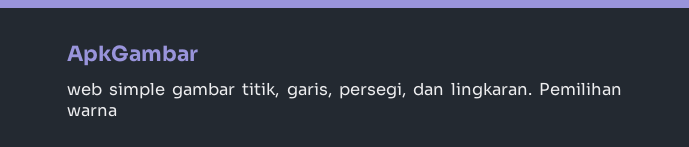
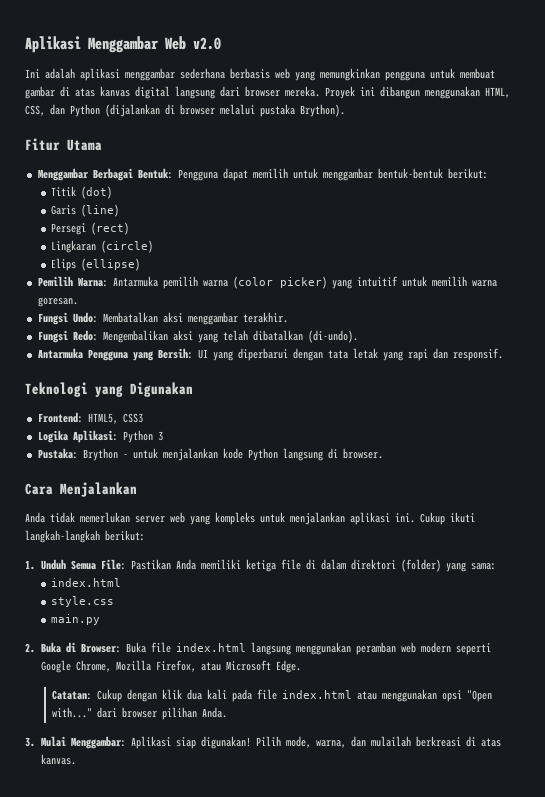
- ApkGambar
- web simple gambar titik, garis, persegi, dan lingkaran. Pemilihan warna
+ Aplikasi Menggambar Web v2.0
+ Ini adalah aplikasi menggambar sederhana berbasis web yang memungkinkan pengguna untuk membuat gambar di atas kanvas digital langsung dari browser mereka. Proyek ini dibangun menggunakan HTML, CSS, dan Python (dijalankan di browser melalui pustaka Brython).
+ Fitur Utama
+ Menggambar Berbagai Bentuk: Pengguna dapat memilih untuk menggambar bentuk-bentuk berikut:
+ Titik (dot)
+ Garis (line)
+ Persegi (rect)
+ Lingkaran (circle)
+ Elips (ellipse)
+ Pemilih Warna: Antarmuka pemilih warna (color picker) yang intuitif untuk memilih warna goresan.
+ Fungsi Undo: Membatalkan aksi menggambar terakhir.
+ Fungsi Redo: Mengembalikan aksi yang telah dibatalkan (di-undo).
+ Antarmuka Pengguna yang Bersih: UI yang diperbarui dengan tata letak yang rapi dan responsif.
+ Teknologi yang Digunakan
+ Frontend: HTML5, CSS3
+ Logika Aplikasi: Python 3
+ Pustaka: Brython - untuk menjalankan kode Python langsung di browser.
+ Cara Menjalankan
+ Anda tidak memerlukan server web yang kompleks untuk menjalankan aplikasi ini. Cukup ikuti langkah-langkah berikut:
+ 1. Unduh Semua File: Pastikan Anda memiliki ketiga file di dalam direktori (folder) yang sama:
+ index.html
+ style.css
+ main.py
+ 2. Buka di Browser: Buka file index.html langsung menggunakan peramban web modern seperti Google Chrome, Mozilla Firefox, atau Microsoft Edge.
+ Catatan: Cukup dengan klik dua kali pada file index.html atau menggunakan opsi "Open with..." dari browser pilihan Anda.
+ 3. Mulai Menggambar: Aplikasi siap digunakan! Pilih mode, warna, dan mulailah berkreasi di atas kanvas.

